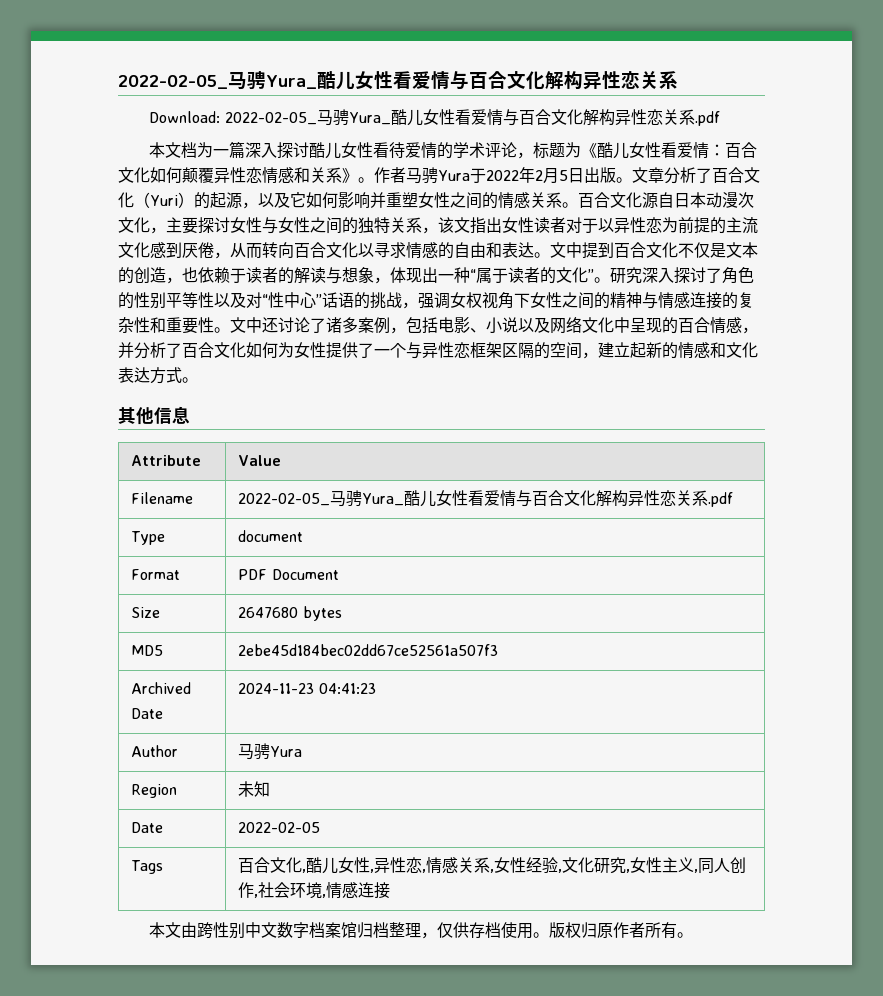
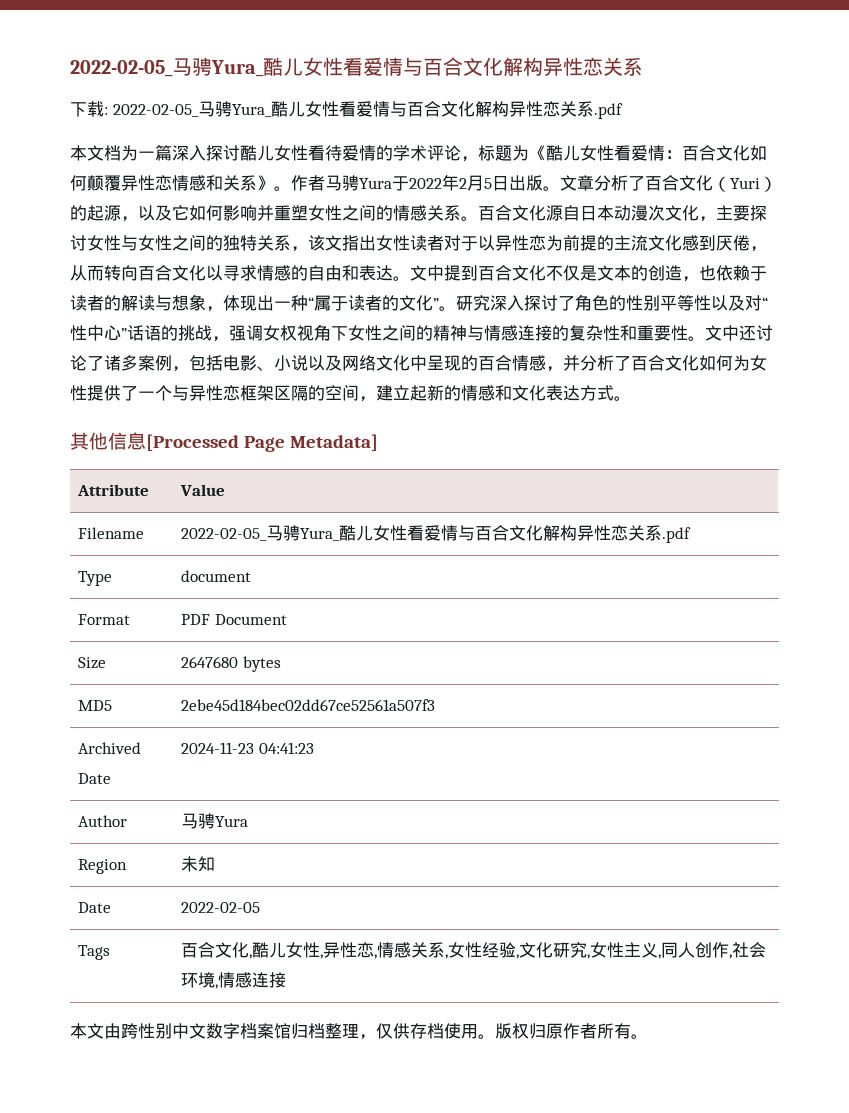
- Download: 2022-02-05_马骋Yura_酷儿女性看爱情与百合文化解构异性恋关系.pdf
+ 下载: 2022-02-05_马骋Yura_酷儿女性看爱情与百合文化解构异性恋关系.pdf
- 其他信息
+ 其他信息[Processed Page Metadata]

